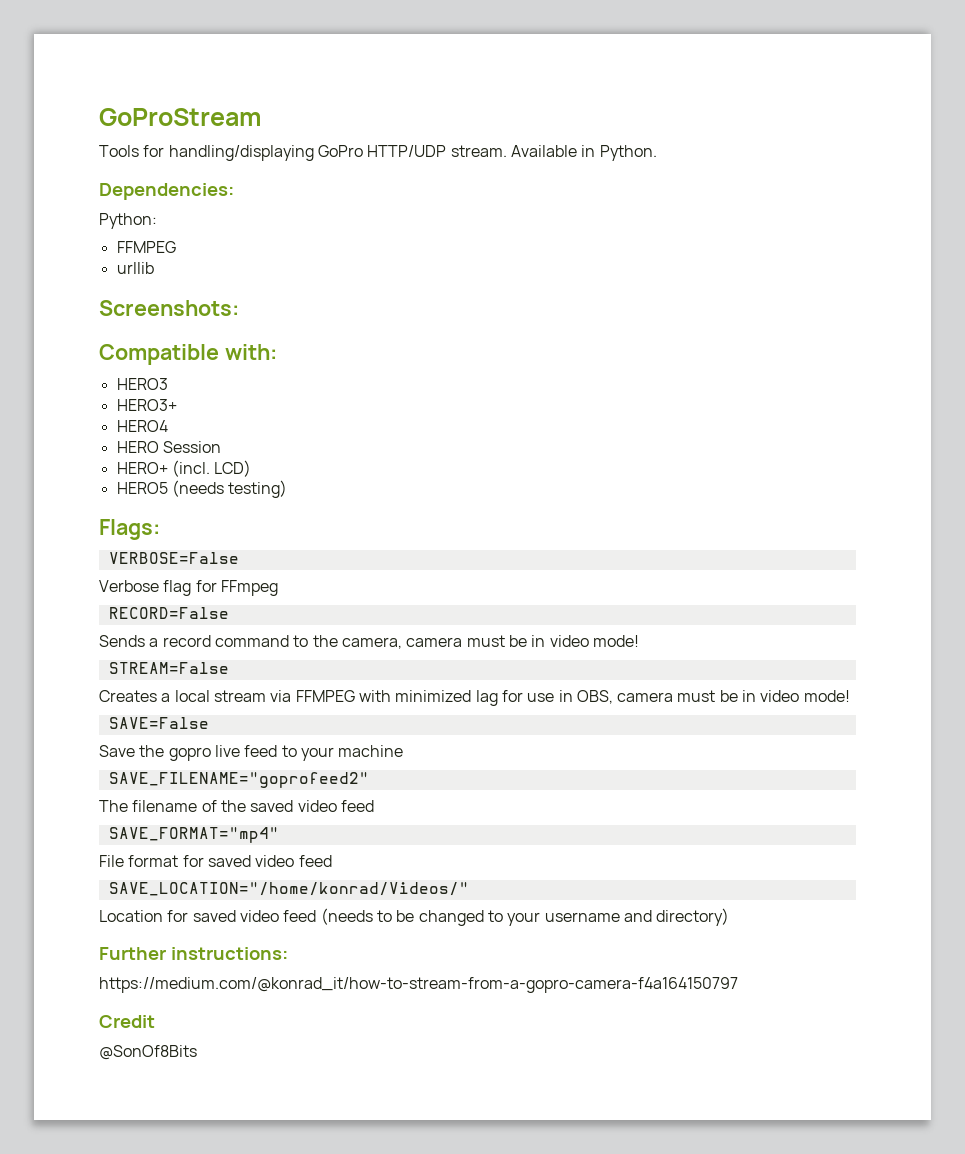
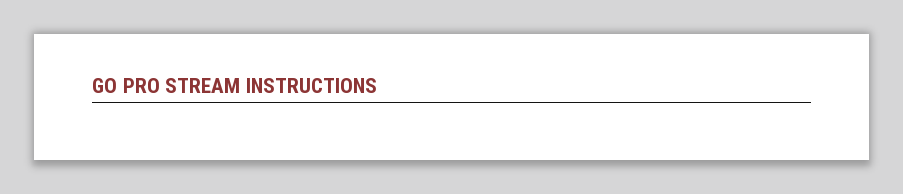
- GoProStream
- Tools for handling/displaying GoPro HTTP/UDP stream. Available in Python.
- Dependencies:
- Python:
- FFMPEG
- urllib
- Screenshots:
- Compatible with:
- HERO3
- HERO3+
- HERO4
- HERO Session
- HERO+ (incl. LCD)
- HERO5 (needs testing)
- Flags:
- VERBOSE=False
- Verbose flag for FFmpeg
- RECORD=False
- Sends a record command to the camera, camera must be in video mode!
- STREAM=False
- Creates a local stream via FFMPEG with minimized lag for use in OBS, camera must be in video mode!
- SAVE=False
- Save the gopro live feed to your machine
- SAVE_FILENAME="goprofeed2"
- The filename of the saved video feed
- SAVE_FORMAT="mp4"
- File format for saved video feed
- SAVE_LOCATION="/home/konrad/Videos/"
- Location for saved video feed (needs to be changed to your username and directory)
- Further instructions:
- https://medium.com/@konrad_it/how-to-stream-from-a-gopro-camera-f4a164150797
- Credit
- @SonOf8Bits
+ GO PRO STREAM INSTRUCTIONS

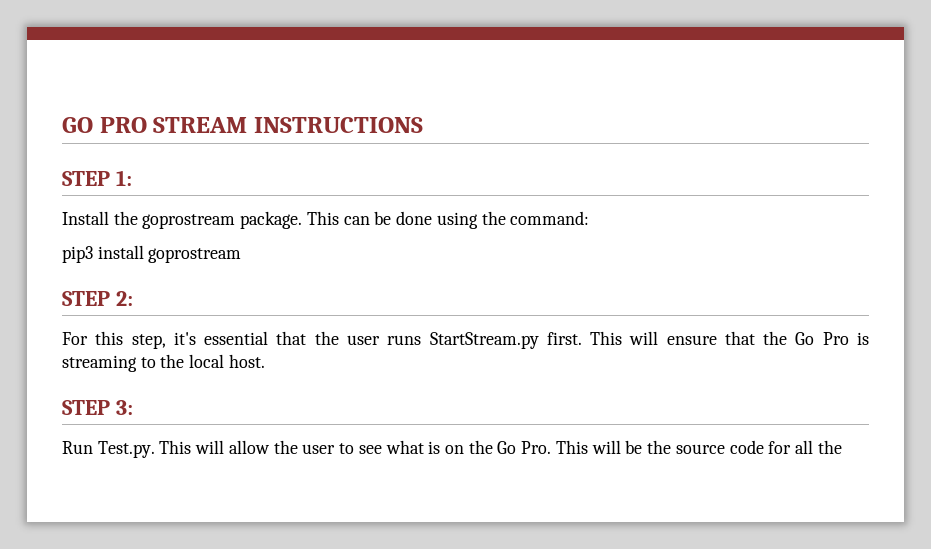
+ STEP 1:
+ Install the goprostream package. This can be done using the command:
+ pip3 install goprostream
+ STEP 2:
+ For this step, it's essential that the user runs StartStream.py first. This will ensure that the Go Pro is streaming to the local host.
+ STEP 3:
+ Run Test.py. This will allow the user to see what is on the Go Pro. This will be the source code for all the

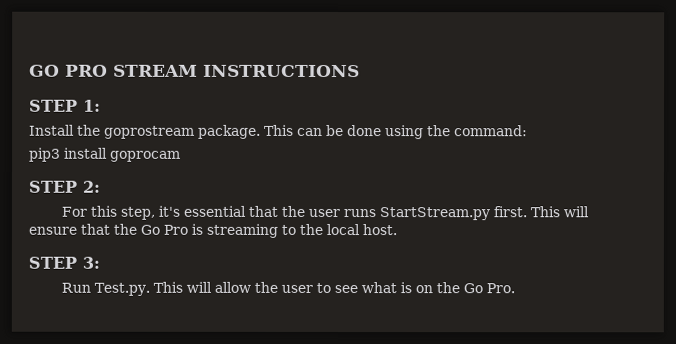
- pip3 install goprostream
+ pip3 install goprocam
- Run Test.py. This will allow the user to see what is on the Go Pro. This will be the source code for all the
+ Run Test.py. This will allow the user to see what is on the Go Pro.

